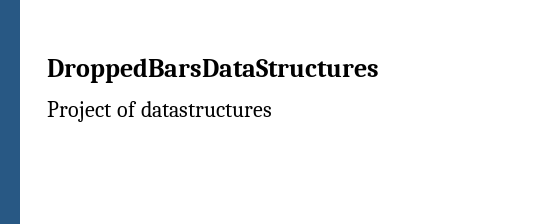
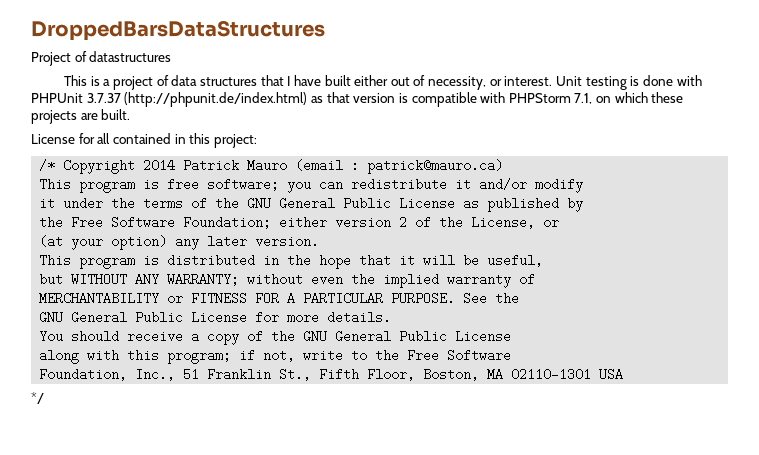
+ This is a project of data structures that I have built either out of necessity, or interest. Unit testing is done with PHPUnit 3.7.37 (http://phpunit.de/index.html) as that version is compatible with PHPStorm 7.1, on which these projects are built.
+ License for all contained in this project:
+ /* Copyright 2014 Patrick Mauro (email : patrick@mauro.ca)
+ This program is free software; you can redistribute it and/or modify
+ it under the terms of the GNU General Public License as published by
+ the Free Software Foundation; either version 2 of the License, or
+ (at your option) any later version.
+ This program is distributed in the hope that it will be useful,
+ but WITHOUT ANY WARRANTY; without even the implied warranty of
+ MERCHANTABILITY or FITNESS FOR A PARTICULAR PURPOSE. See the
+ GNU General Public License for more details.
+ You should receive a copy of the GNU General Public License
+ along with this program; if not, write to the Free Software
+ Foundation, Inc., 51 Franklin St., Fifth Floor, Boston, MA 02110-1301 USA
+ */

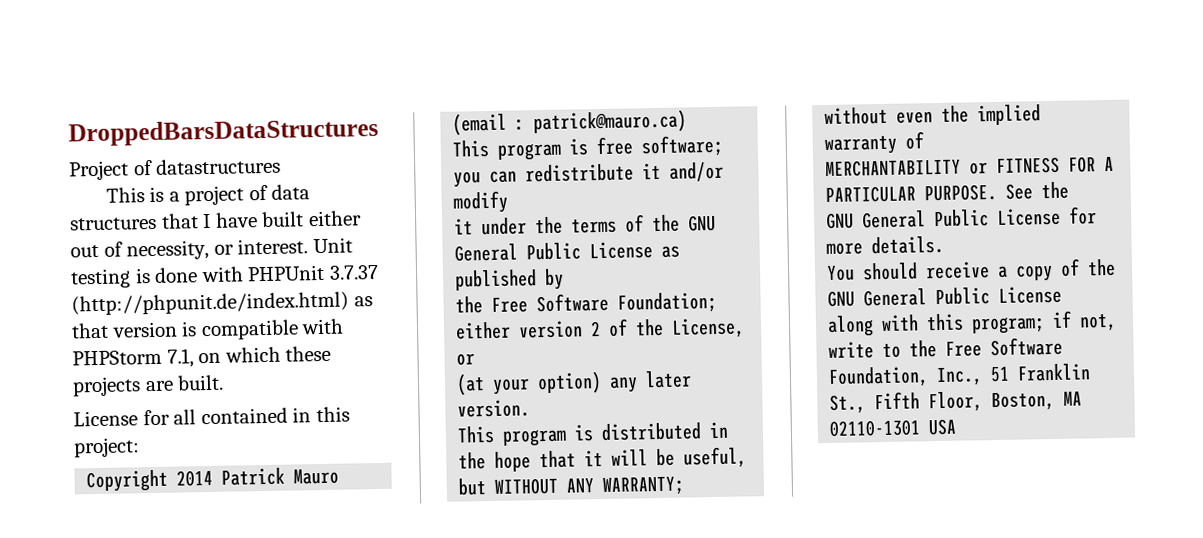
- /* Copyright 2014 Patrick Mauro (email : patrick@mauro.ca)
+ Copyright 2014 Patrick Mauro (email : patrick@mauro.ca)
- */

